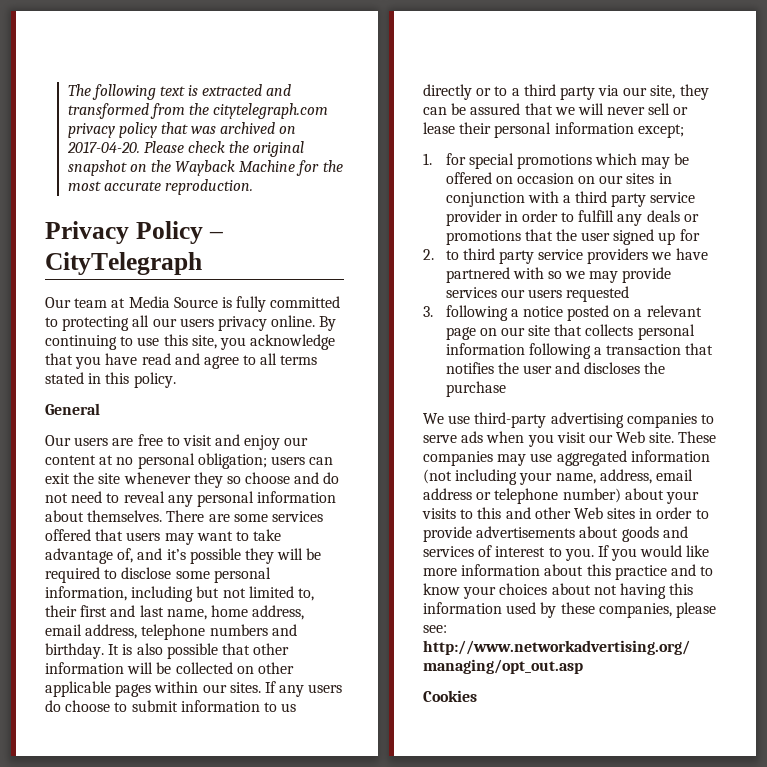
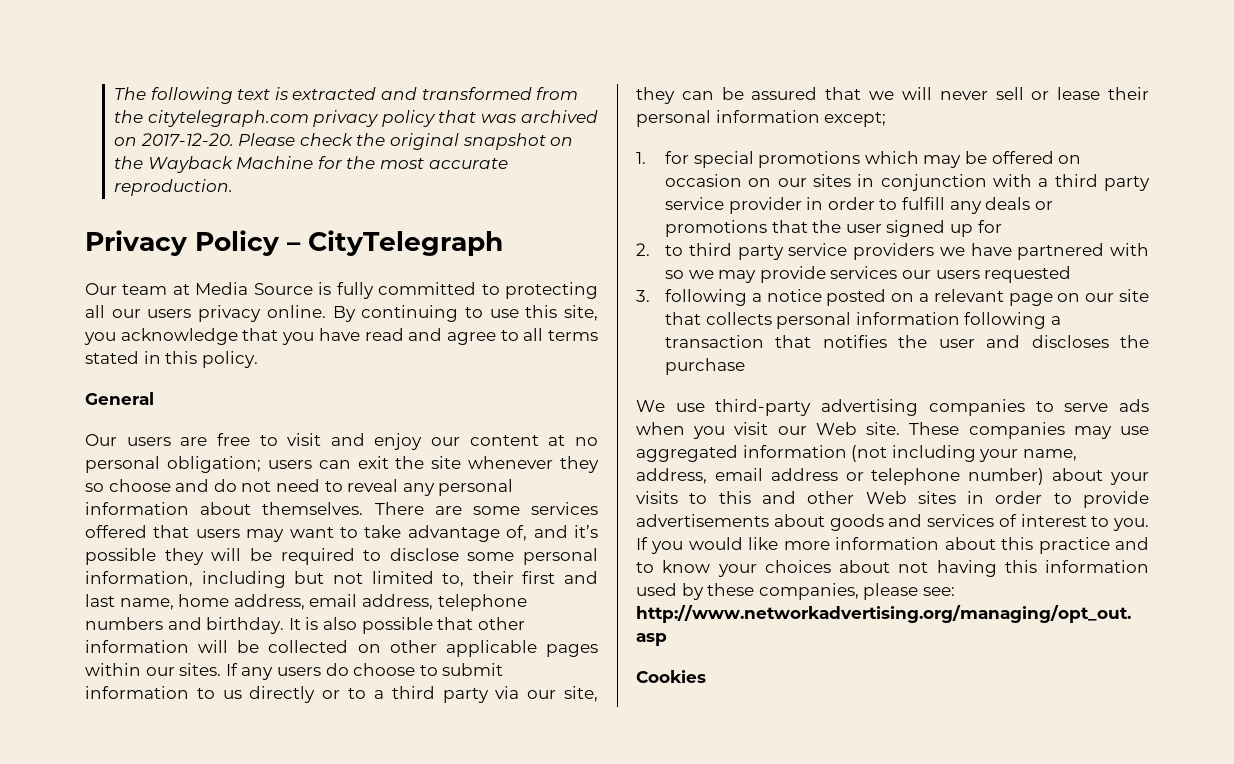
- The following text is extracted and transformed from the citytelegraph.com privacy policy that was archived on 2017-04-20.
+ The following text is extracted and transformed from the citytelegraph.com privacy policy that was archived on 2017-12-20.

